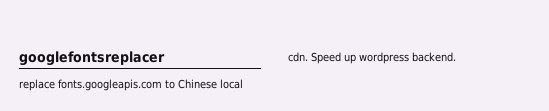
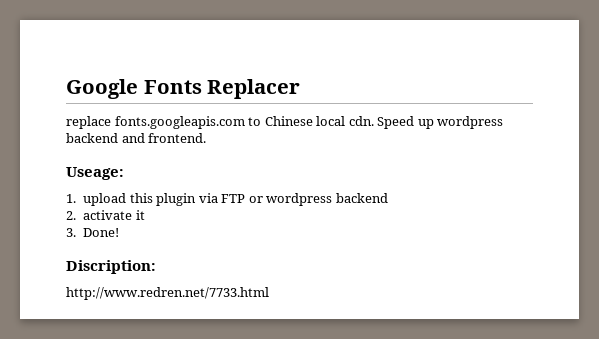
- googlefontsreplacer
+ Google Fonts Replacer
- Speed up wordpress backend.
+ Speed up wordpress backend and frontend.
+ Useage:
+ 1. upload this plugin via FTP or wordpress backend
+ 2. activate it
+ 3. Done!
+ Discription:
+ http://www.redren.net/7733.html

